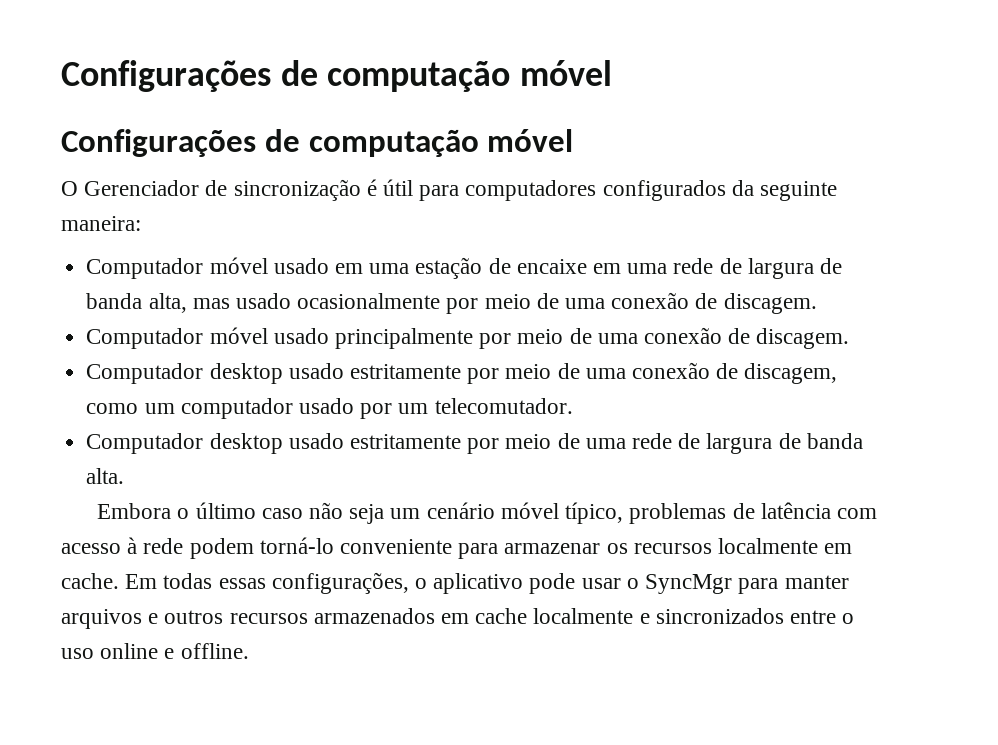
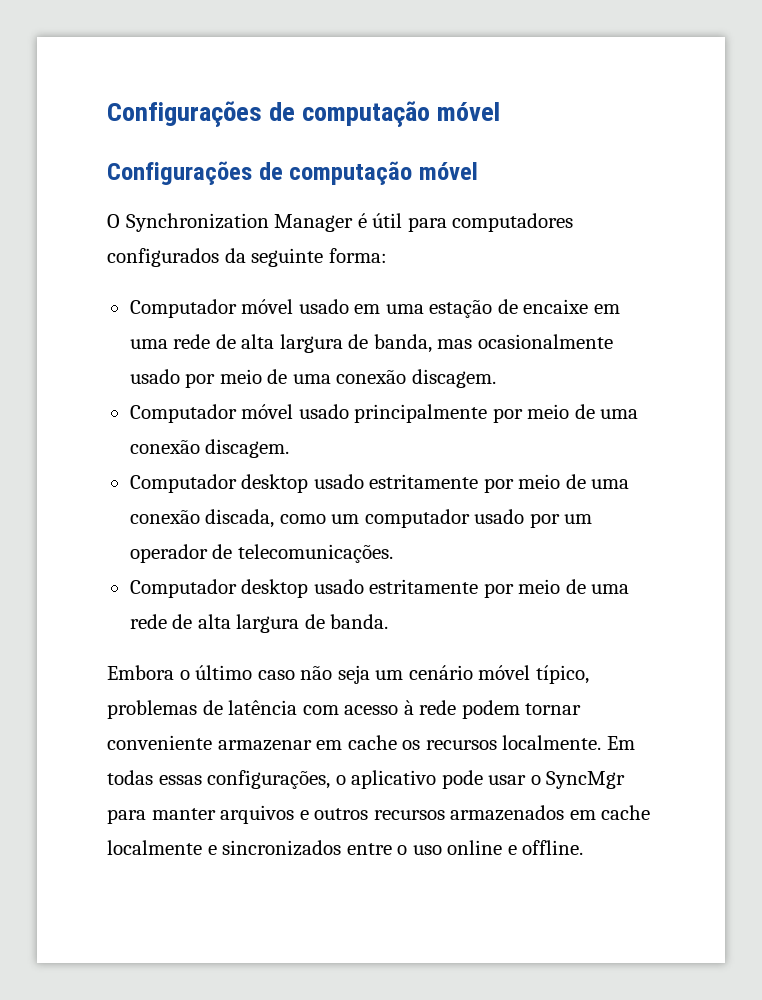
- O Gerenciador de sincronização é útil para computadores configurados da seguinte maneira:
+ O Synchronization Manager é útil para computadores configurados da seguinte forma:
- Computador móvel usado em uma estação de encaixe em uma rede de largura de banda alta, mas usado ocasionalmente por meio de uma conexão de discagem.
+ Computador móvel usado em uma estação de encaixe em uma rede de alta largura de banda, mas ocasionalmente usado por meio de uma conexão discagem.
- Computador móvel usado principalmente por meio de uma conexão de discagem.
+ Computador móvel usado principalmente por meio de uma conexão discagem.
- Computador desktop usado estritamente por meio de uma conexão de discagem, como um computador usado por um telecomutador.
+ Computador desktop usado estritamente por meio de uma conexão discada, como um computador usado por um operador de telecomunicações.
- Computador desktop usado estritamente por meio de uma rede de largura de banda alta.
+ Computador desktop usado estritamente por meio de uma rede de alta largura de banda.
- Embora o último caso não seja um cenário móvel típico, problemas de latência com acesso à rede podem torná-lo conveniente para armazenar os recursos localmente em cache.
+ Embora o último caso não seja um cenário móvel típico, problemas de latência com acesso à rede podem tornar conveniente armazenar em cache os recursos localmente.

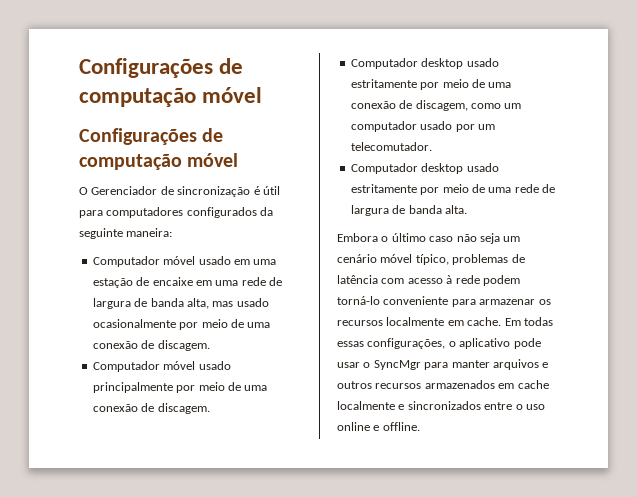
- O Synchronization Manager é útil para computadores configurados da seguinte forma:
+ O Gerenciador de sincronização é útil para computadores configurados da seguinte maneira:
- Computador móvel usado em uma estação de encaixe em uma rede de alta largura de banda, mas ocasionalmente usado por meio de uma conexão discagem.
+ Computador móvel usado em uma estação de encaixe em uma rede de largura de banda alta, mas usado ocasionalmente por meio de uma conexão de discagem.
- Computador móvel usado principalmente por meio de uma conexão discagem.
+ Computador móvel usado principalmente por meio de uma conexão de discagem.
- Computador desktop usado estritamente por meio de uma conexão discada, como um computador usado por um operador de telecomunicações.
+ Computador desktop usado estritamente por meio de uma conexão de discagem, como um computador usado por um telecomutador.
- Computador desktop usado estritamente por meio de uma rede de alta largura de banda.
+ Computador desktop usado estritamente por meio de uma rede de largura de banda alta.
- Embora o último caso não seja um cenário móvel típico, problemas de latência com acesso à rede podem tornar conveniente armazenar em cache os recursos localmente.
+ Embora o último caso não seja um cenário móvel típico, problemas de latência com acesso à rede podem torná-lo conveniente para armazenar os recursos localmente em cache.

